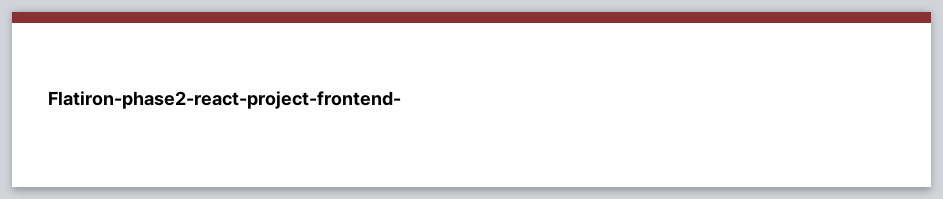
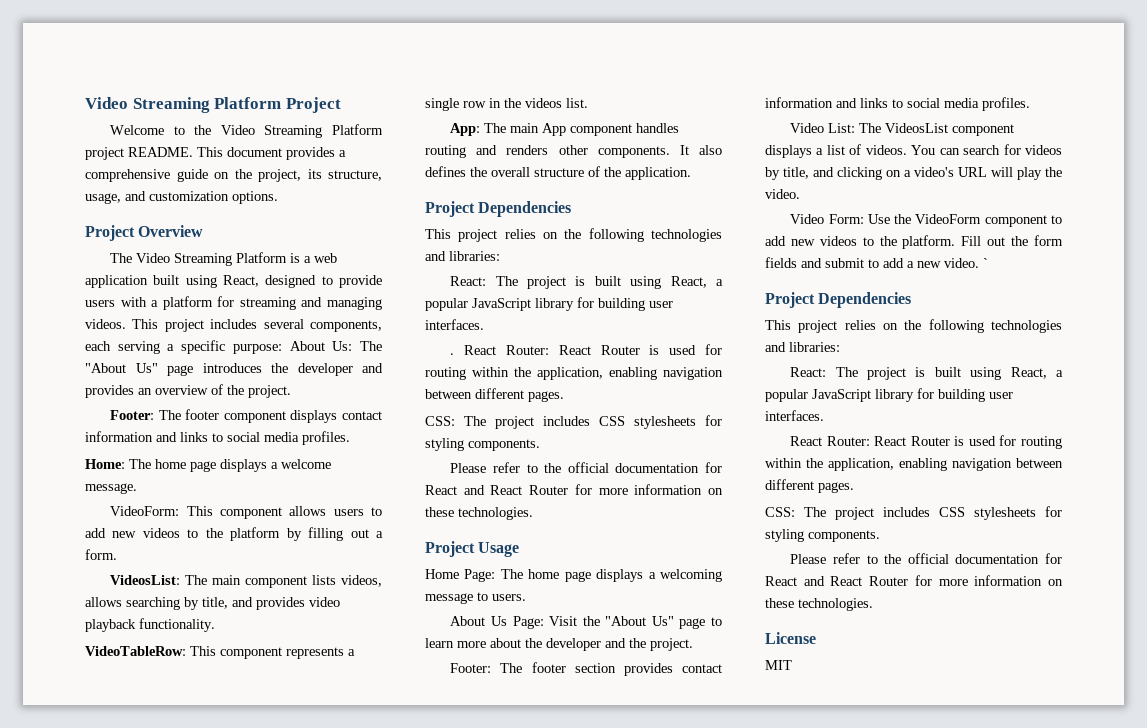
- Flatiron-phase2-react-project-frontend-
+ Video Streaming Platform Project
+ Welcome to the Video Streaming Platform project README. This document provides a comprehensive guide on the project, its structure, usage, and customization options.
+ Project Overview
+ The Video Streaming Platform is a web application built using React, designed to provide users with a platform for streaming and managing videos. This project includes several components, each serving a specific purpose: About Us: The "About Us" page introduces the developer and provides an overview of the project.
+ Footer: The footer component displays contact information and links to social media profiles.
+ Home: The home page displays a welcome message.
+ VideoForm: This component allows users to add new videos to the platform by filling out a form.
+ VideosList: The main component lists videos, allows searching by title, and provides video playback functionality.
+ VideoTableRow: This component represents a single row in the videos list.
+ App: The main App component handles routing and renders other components. It also defines the overall structure of the application.
+ Project Dependencies
+ This project relies on the following technologies and libraries:
+ React: The project is built using React, a popular JavaScript library for building user interfaces.
+ . React Router: React Router is used for routing within the application, enabling navigation between different pages.
+ CSS: The project includes CSS stylesheets for styling components.
+ Please refer to the official documentation for React and React Router for more information on these technologies.
+ Project Usage
+ Home Page: The home page displays a welcoming message to users.
+ About Us Page: Visit the "About Us" page to learn more about the developer and the project.
+ Footer: The footer section provides contact information and links to social media profiles.
+ Video List: The VideosList component displays a list of videos. You can search for videos by title, and clicking on a video's URL will play the video.
+ Video Form: Use the VideoForm component to add new videos to the platform. Fill out the form fields and submit to add a new video. `
+ Project Dependencies
+ This project relies on the following technologies and libraries:
+ React: The project is built using React, a popular JavaScript library for building user interfaces.
+ React Router: React Router is used for routing within the application, enabling navigation between different pages.
+ CSS: The project includes CSS stylesheets for styling components.
+ Please refer to the official documentation for React and React Router for more information on these technologies.
+ License
+ MIT

